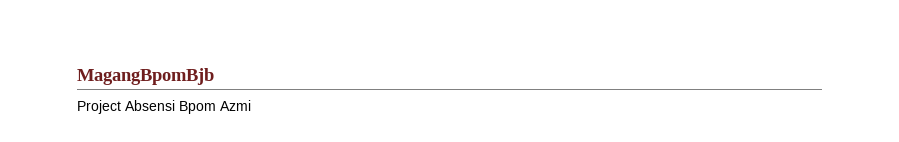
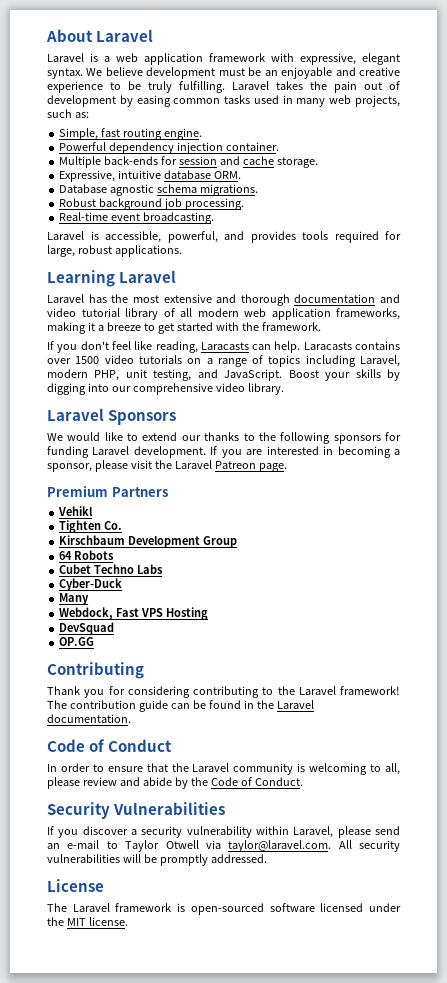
- MagangBpomBjb
- Project Absensi Bpom Azmi
+ About Laravel
+ Laravel is a web application framework with expressive, elegant syntax. We believe development must be an enjoyable and creative experience to be truly fulfilling. Laravel takes the pain out of development by easing common tasks used in many web projects, such as:
+ Simple, fast routing engine.
+ Powerful dependency injection container.
+ Multiple back-ends for session and cache storage.
+ Expressive, intuitive database ORM.
+ Database agnostic schema migrations.
+ Robust background job processing.
+ Real-time event broadcasting.
+ Laravel is accessible, powerful, and provides tools required for large, robust applications.
+ Learning Laravel
+ Laravel has the most extensive and thorough documentation and video tutorial library of all modern web application frameworks, making it a breeze to get started with the framework.
+ If you don't feel like reading, Laracasts can help. Laracasts contains over 1500 video tutorials on a range of topics including Laravel, modern PHP, unit testing, and JavaScript. Boost your skills by digging into our comprehensive video library.
+ Laravel Sponsors
+ We would like to extend our thanks to the following sponsors for funding Laravel development. If you are interested in becoming a sponsor, please visit the Laravel Patreon page.
+ Premium Partners
+ Vehikl
+ Tighten Co.
+ Kirschbaum Development Group
+ 64 Robots
+ Cubet Techno Labs
+ Cyber-Duck
+ Many
+ Webdock, Fast VPS Hosting
+ DevSquad
+ OP.GG
+ Contributing
+ Thank you for considering contributing to the Laravel framework! The contribution guide can be found in the Laravel documentation.
+ Code of Conduct
+ In order to ensure that the Laravel community is welcoming to all, please review and abide by the Code of Conduct.
+ Security Vulnerabilities
+ If you discover a security vulnerability within Laravel, please send an e-mail to Taylor Otwell via taylor@laravel.com. All security vulnerabilities will be promptly addressed.
+ License
+ The Laravel framework is open-sourced software licensed under the MIT license.

